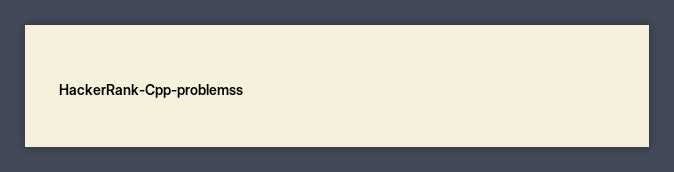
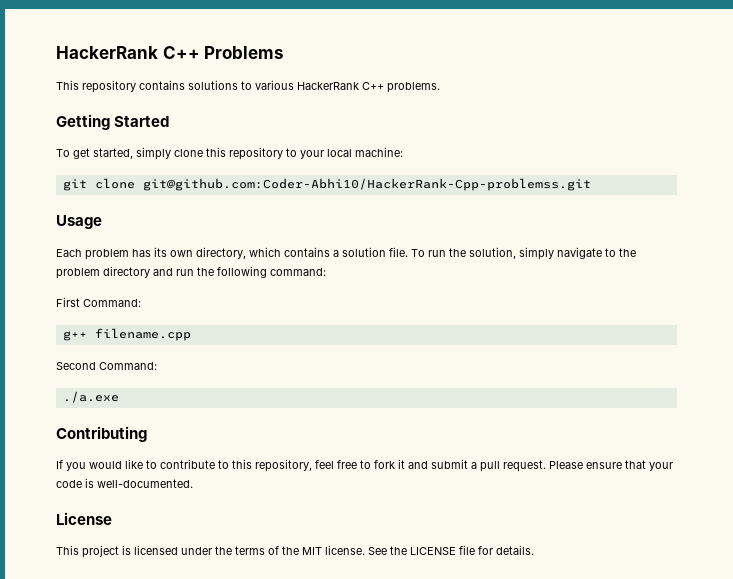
- HackerRank-Cpp-problemss
+ HackerRank C++ Problems
+ This repository contains solutions to various HackerRank C++ problems.
+ Getting Started
+ To get started, simply clone this repository to your local machine:
+ git clone git@github.com:Coder-Abhi10/HackerRank-Cpp-problemss.git
+ Usage
+ Each problem has its own directory, which contains a solution file. To run the solution, simply navigate to the problem directory and run the following command:
+ First Command:
+ g++ filename.cpp
+ Second Command:
+ ./a.exe
+ Contributing
+ If you would like to contribute to this repository, feel free to fork it and submit a pull request. Please ensure that your code is well-documented.
+ License
+ This project is licensed under the terms of the MIT license. See the LICENSE file for details.

